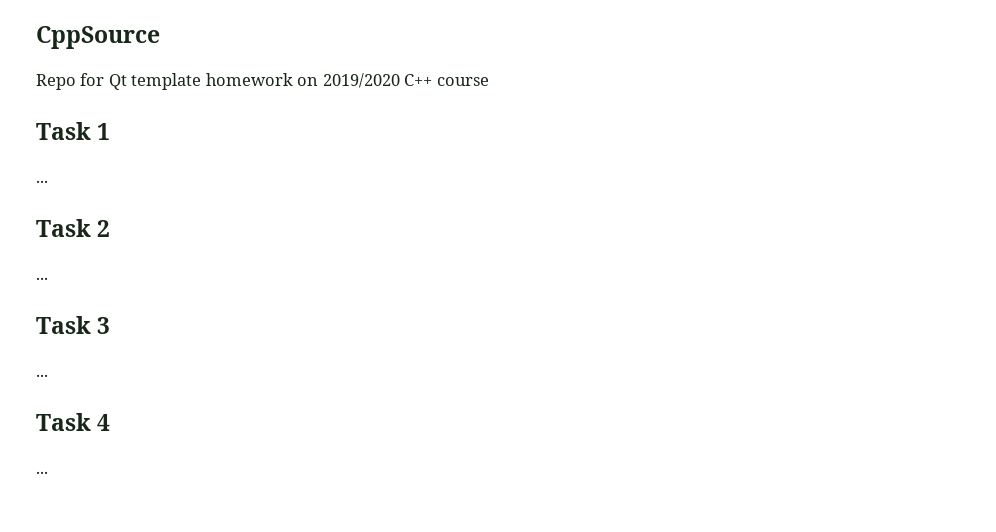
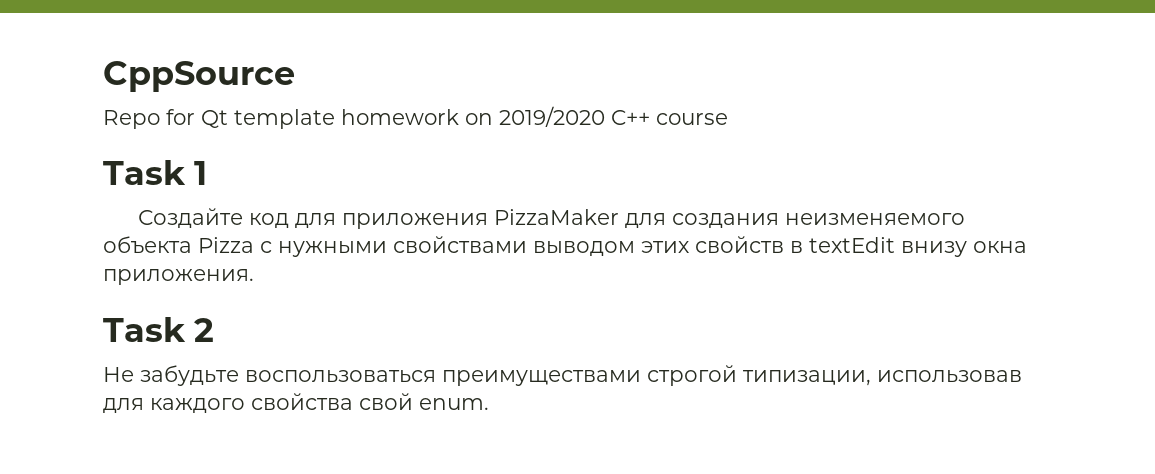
  Task 1
- ...
+ Создайте код для приложения PizzaMaker для создания неизменяемого объекта Pizza с нужными свойствами выводом этих свойств в textEdit внизу окна приложения.
  Task 2
- ...
- Task 3
- ...
- Task 4
- ...
+ Не забудьте воспользоваться преимуществами строгой типизации, использовав для каждого свойства свой enum.

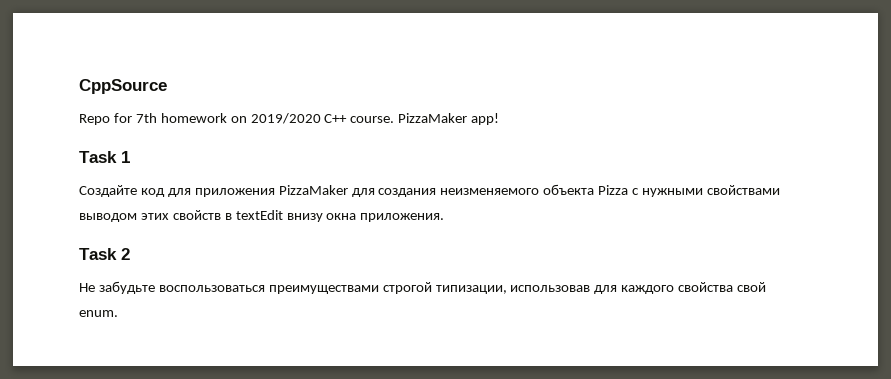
- Repo for Qt template homework on 2019/2020 C++ course
+ Repo for 7th homework on 2019/2020 C++ course. PizzaMaker app!

